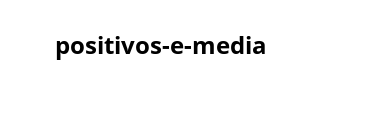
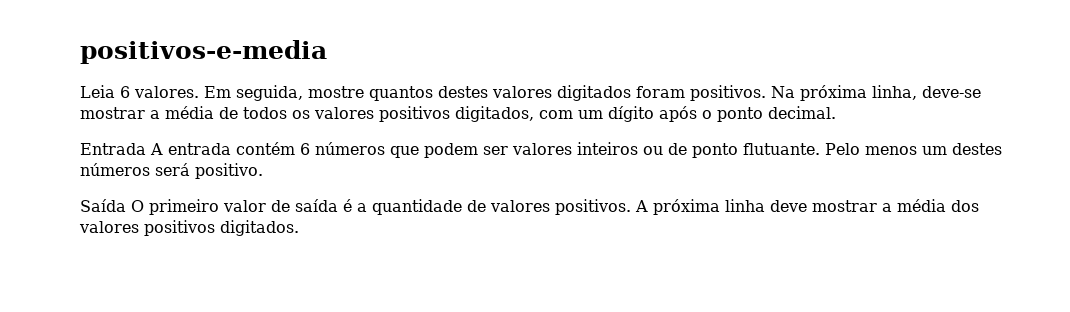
+ Leia 6 valores. Em seguida, mostre quantos destes valores digitados foram positivos. Na próxima linha, deve-se mostrar a média de todos os valores positivos digitados, com um dígito após o ponto decimal.
+ Entrada A entrada contém 6 números que podem ser valores inteiros ou de ponto flutuante. Pelo menos um destes números será positivo.
+ Saída O primeiro valor de saída é a quantidade de valores positivos. A próxima linha deve mostrar a média dos valores positivos digitados.

